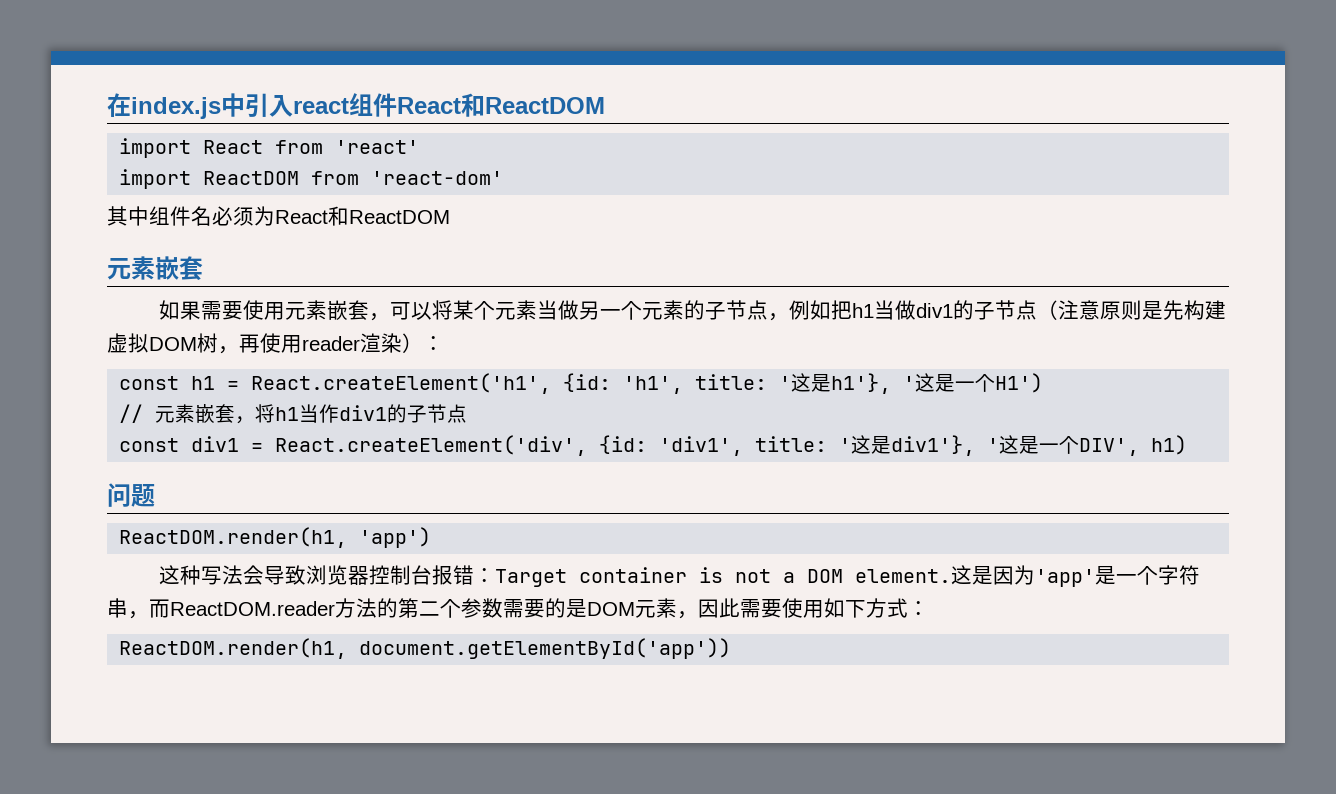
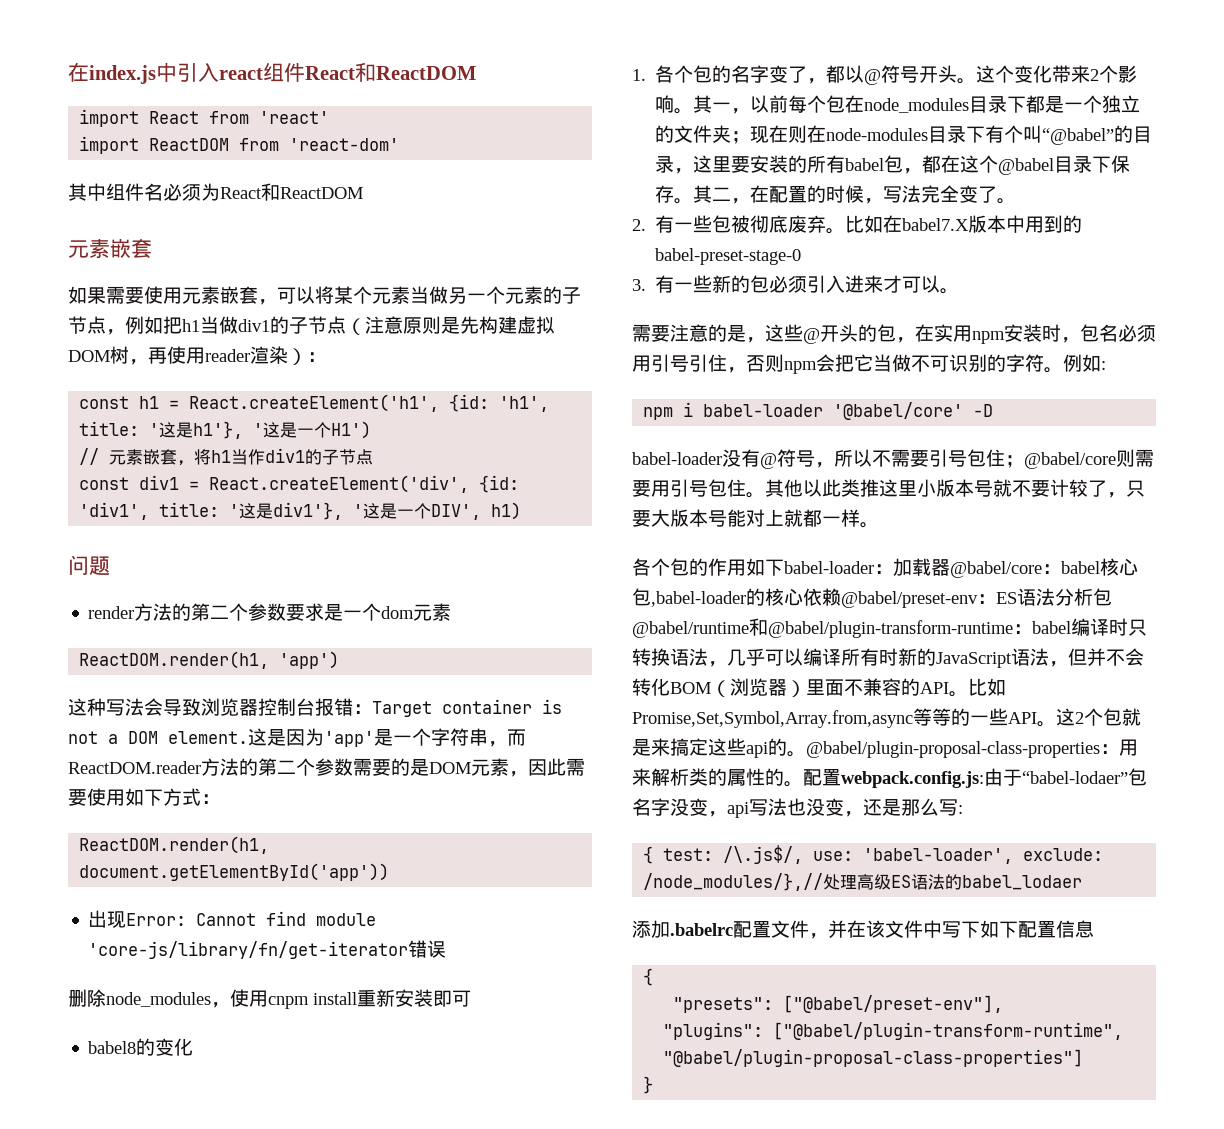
+ render方法的第二个参数要求是一个dom元素
+ 出现Error: Cannot find module 'core-js/library/fn/get-iterator错误
+ 删除node_modules，使用cnpm install重新安装即可
+ babel8的变化
+ 1.各个包的名字变了，都以@符号开头。这个变化带来2个影响。其一，以前每个包在node_modules目录下都是一个独立的文件夹；现在则在node-modules目录下有个叫“@babel”的目录，这里要安装的所有babel包，都在这个@babel目录下保存。其二，在配置的时候，写法完全变了。
+ 2.有一些包被彻底废弃。比如在babel7.X版本中用到的babel-preset-stage-0
+ 3.有一些新的包必须引入进来才可以。
+ 需要注意的是，这些@开头的包，在实用npm安装时，包名必须用引号引住，否则npm会把它当做不可识别的字符。例如:
+ npm i babel-loader '@babel/core' -D
+ babel-loader没有@符号，所以不需要引号包住；@babel/core则需要用引号包住。其他以此类推这里小版本号就不要计较了，只要大版本号能对上就都一样。
+ 各个包的作用如下babel-loader：加载器@babel/core：babel核心包,babel-loader的核心依赖@babel/preset-env：ES语法分析包@babel/runtime和@babel/plugin-transform-runtime：babel编译时只转换语法，几乎可以编译所有时新的JavaScript语法，但并不会转化BOM（浏览器）里面不兼容的API。比如Promise,Set,Symbol,Array.from,async等等的一些API。这2个包就是来搞定这些api的。@babel/plugin-proposal-class-properties：用来解析类的属性的。配置webpack.config.js:由于“babel-lodaer”包名字没变，api写法也没变，还是那么写:
+ { test: /\.js$/, use: 'babel-loader', exclude: /node_modules/},//处理高级ES语法的babel_lodaer
+ 添加.babelrc配置文件，并在该文件中写下如下配置信息
+ {
+ "presets": ["@babel/preset-env"],
+ "plugins": ["@babel/plugin-transform-runtime", "@babel/plugin-proposal-class-properties"]
+ }

